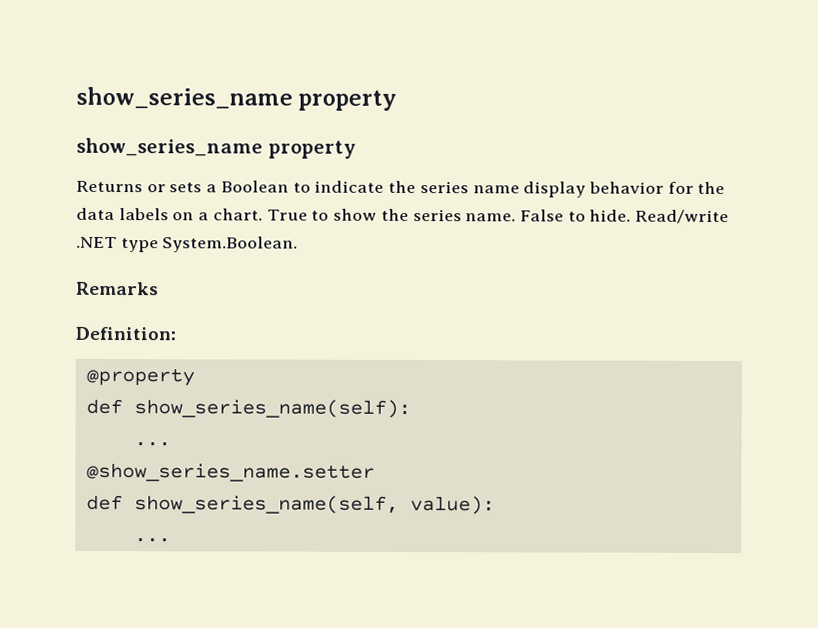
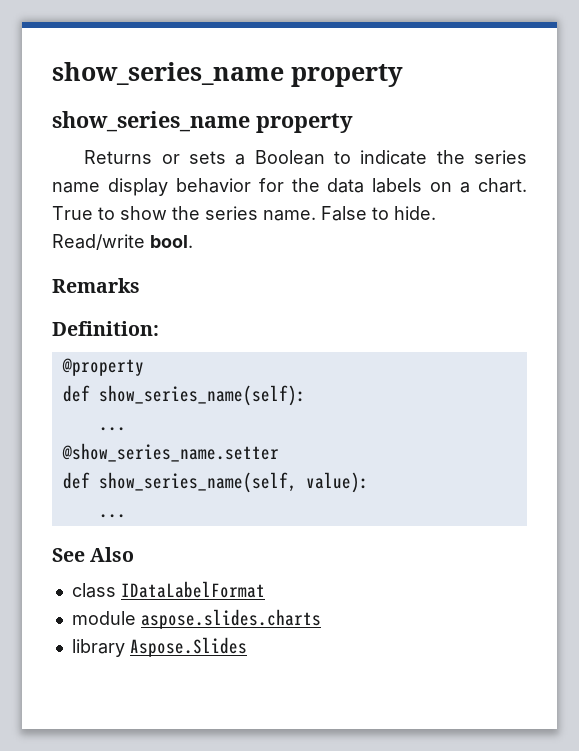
- Read/write .NET type System.Boolean.
+ Read/write bool.
+ See Also
+ class IDataLabelFormat
+ module aspose.slides.charts
+ library Aspose.Slides

